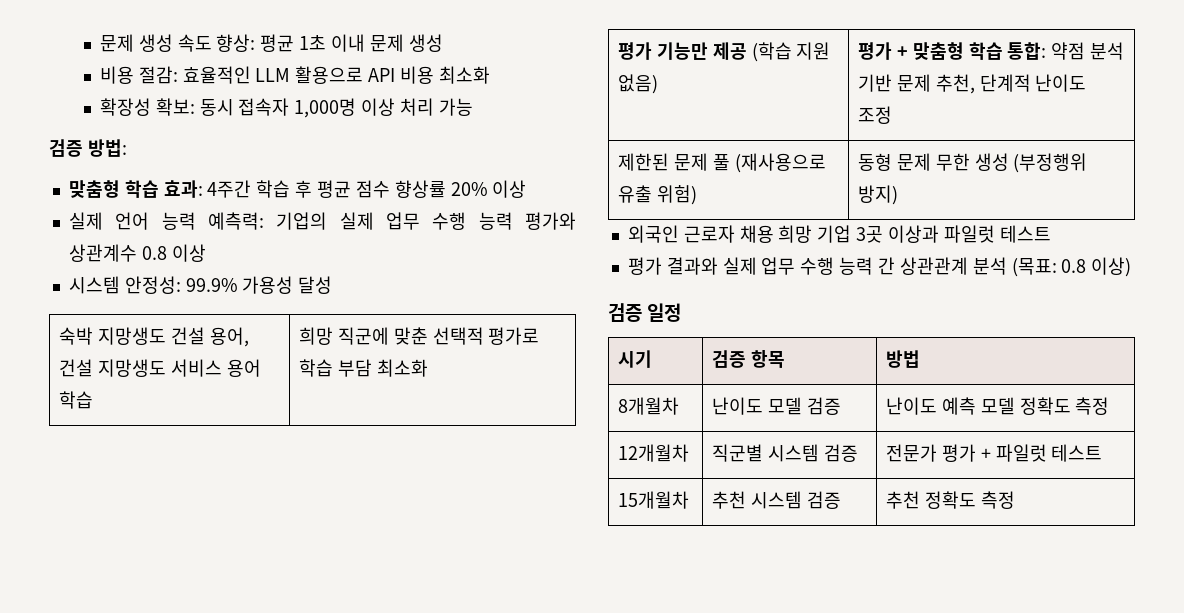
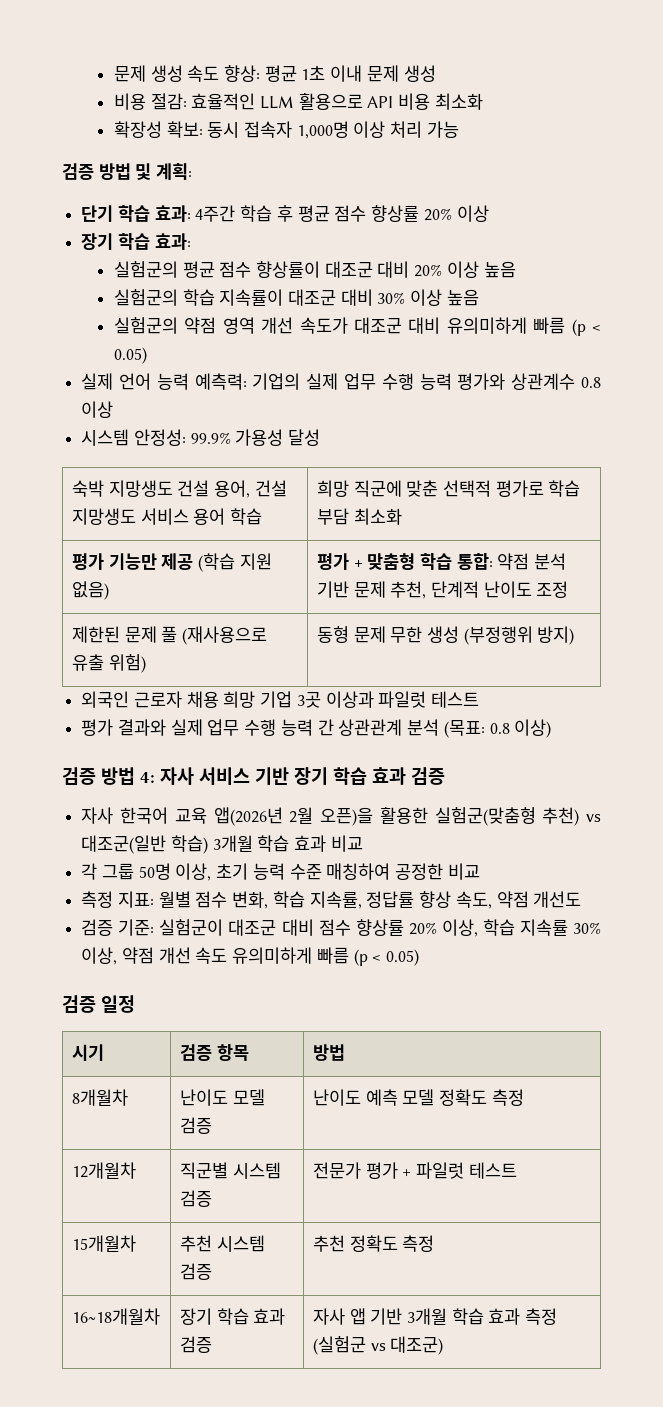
- 검증 방법:
- 맞춤형 학습 효과: 4주간 학습 후 평균 점수 향상률 20% 이상
+ 검증 방법 및 계획:
+ 단기 학습 효과: 4주간 학습 후 평균 점수 향상률 20% 이상
+ 장기 학습 효과:
+ 실험군의 평균 점수 향상률이 대조군 대비 20% 이상 높음
+ 실험군의 학습 지속률이 대조군 대비 30% 이상 높음
+ 실험군의 약점 영역 개선 속도가 대조군 대비 유의미하게 빠름 (p < 0.05)
+ 검증 방법 4: 자사 서비스 기반 장기 학습 효과 검증
+ 자사 한국어 교육 앱(2026년 2월 오픈)을 활용한 실험군(맞춤형 추천) vs 대조군(일반 학습) 3개월 학습 효과 비교
+ 각 그룹 50명 이상, 초기 능력 수준 매칭하여 공정한 비교
+ 측정 지표: 월별 점수 변화, 학습 지속률, 정답률 향상 속도, 약점 개선도
+ 검증 기준: 실험군이 대조군 대비 점수 향상률 20% 이상, 학습 지속률 30% 이상, 약점 개선 속도 유의미하게 빠름 (p < 0.05)
+ 16~18개월차 | 장기 학습 효과 검증 | 자사 앱 기반 3개월 학습 효과 측정 (실험군 vs 대조군)

